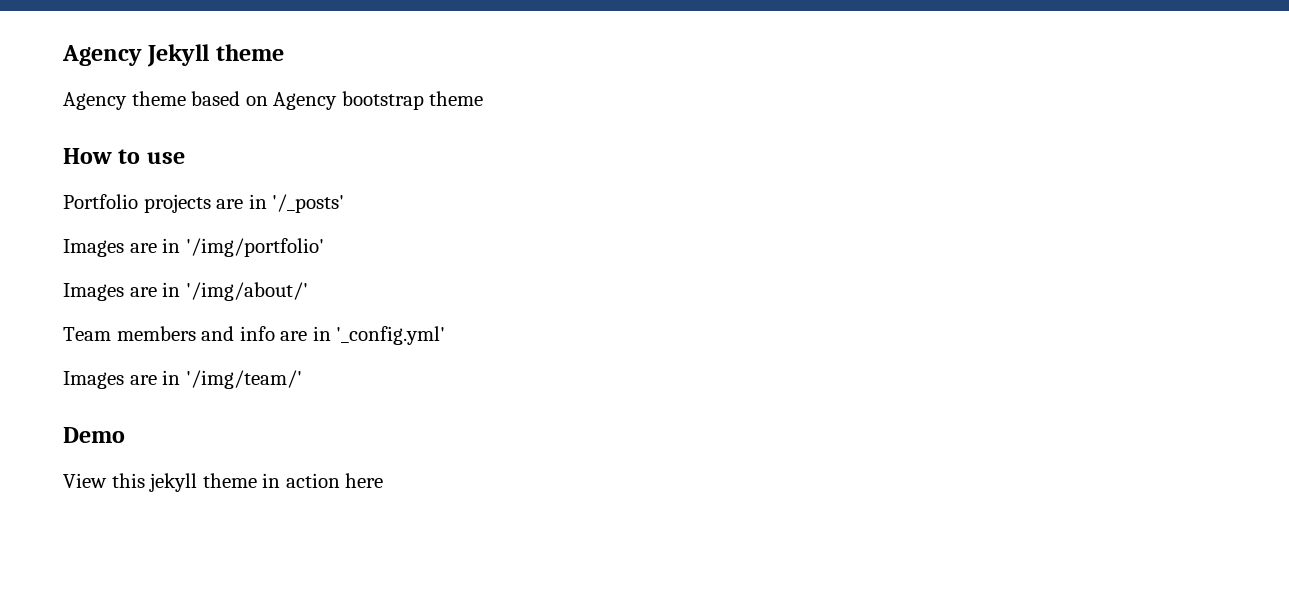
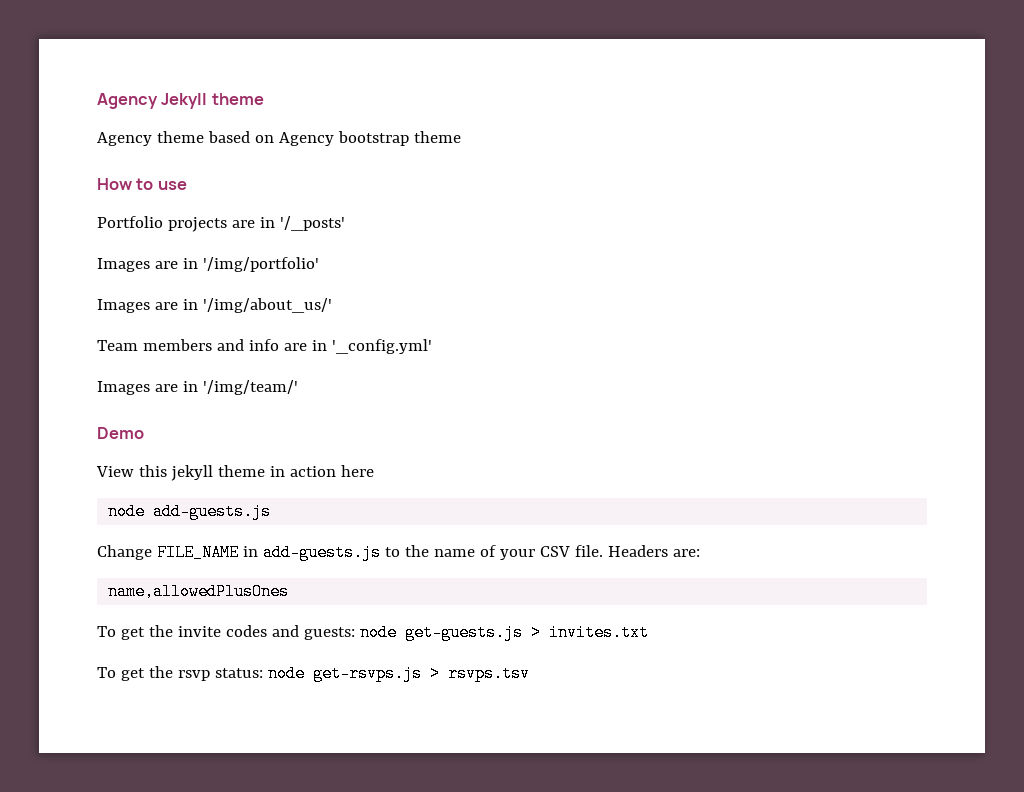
- Images are in '/img/about/'
+ Images are in '/img/about_us/'
+ node add-guests.js
+ Change FILE_NAME in add-guests.js to the name of your CSV file. Headers are:
+ name,allowedPlusOnes
+ To get the invite codes and guests: node get-guests.js > invites.txt
+ To get the rsvp status: node get-rsvps.js > rsvps.tsv

